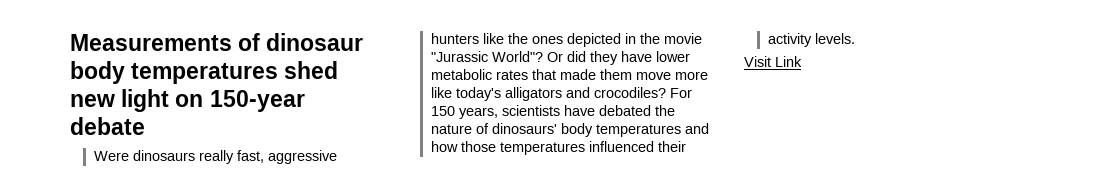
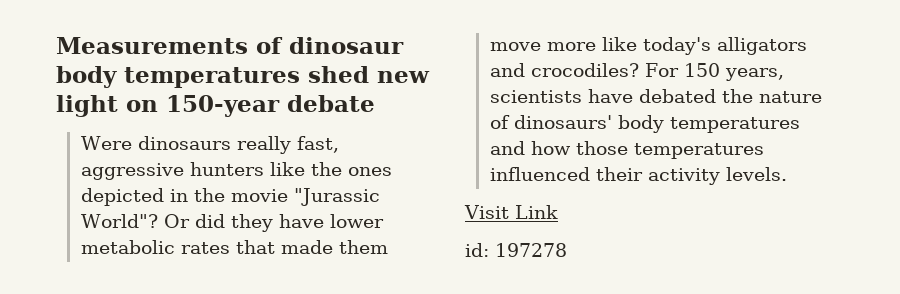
+ id: 197278

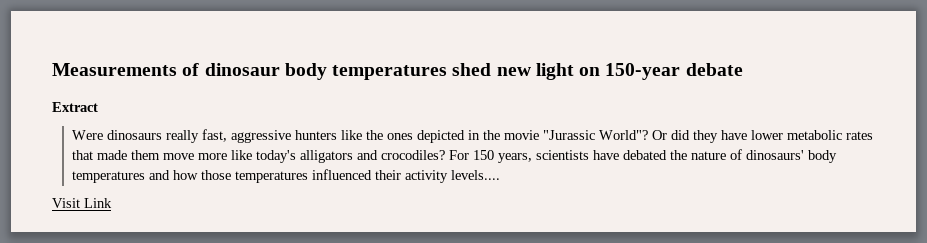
+ Extract
- For 150 years, scientists have debated the nature of dinosaurs' body temperatures and how those temperatures influenced their activity levels.
+ For 150 years, scientists have debated the nature of dinosaurs' body temperatures and how those temperatures influenced their activity levels....
- id: 197278

